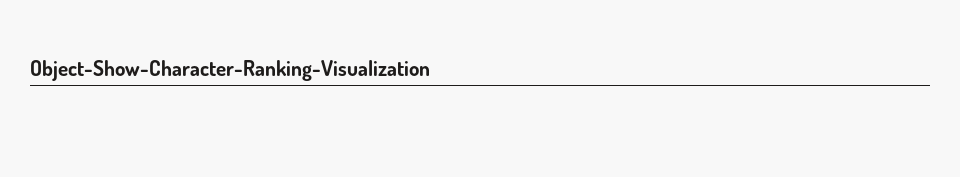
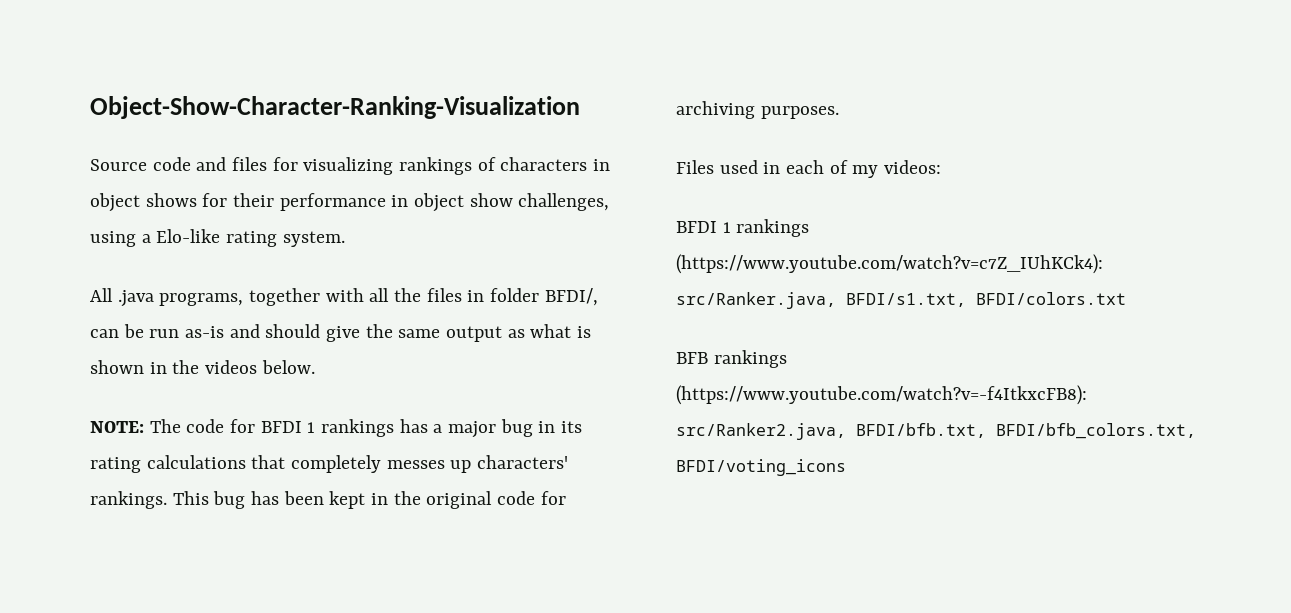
+ Source code and files for visualizing rankings of characters in object shows for their performance in object show challenges, using a Elo-like rating system.
+ All .java programs, together with all the files in folder BFDI/, can be run as-is and should give the same output as what is shown in the videos below.
+ NOTE: The code for BFDI 1 rankings has a major bug in its rating calculations that completely messes up characters' rankings. This bug has been kept in the original code for archiving purposes.
+ Files used in each of my videos:
+ BFDI 1 rankings (https://www.youtube.com/watch?v=c7Z_IUhKCk4): src/Ranker.java, BFDI/s1.txt, BFDI/colors.txt
+ BFB rankings (https://www.youtube.com/watch?v=-f4ItkxcFB8): src/Ranker2.java, BFDI/bfb.txt, BFDI/bfb_colors.txt, BFDI/voting_icons

